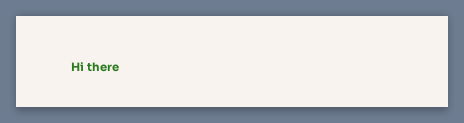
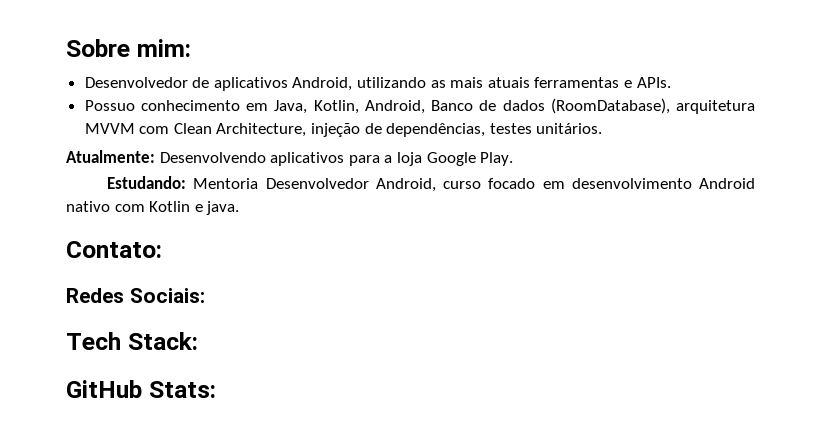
- Hi there
+ Sobre mim:
+ Desenvolvedor de aplicativos Android, utilizando as mais atuais ferramentas e APIs.
+ Possuo conhecimento em Java, Kotlin, Android, Banco de dados (RoomDatabase), arquitetura MVVM com Clean Architecture, injeção de dependências, testes unitários.
+ Atualmente: Desenvolvendo aplicativos para a loja Google Play.
+ Estudando: Mentoria Desenvolvedor Android, curso focado em desenvolvimento Android nativo com Kotlin e java.
+ Contato:
+ Redes Sociais:
+ Tech Stack:
+ GitHub Stats:

